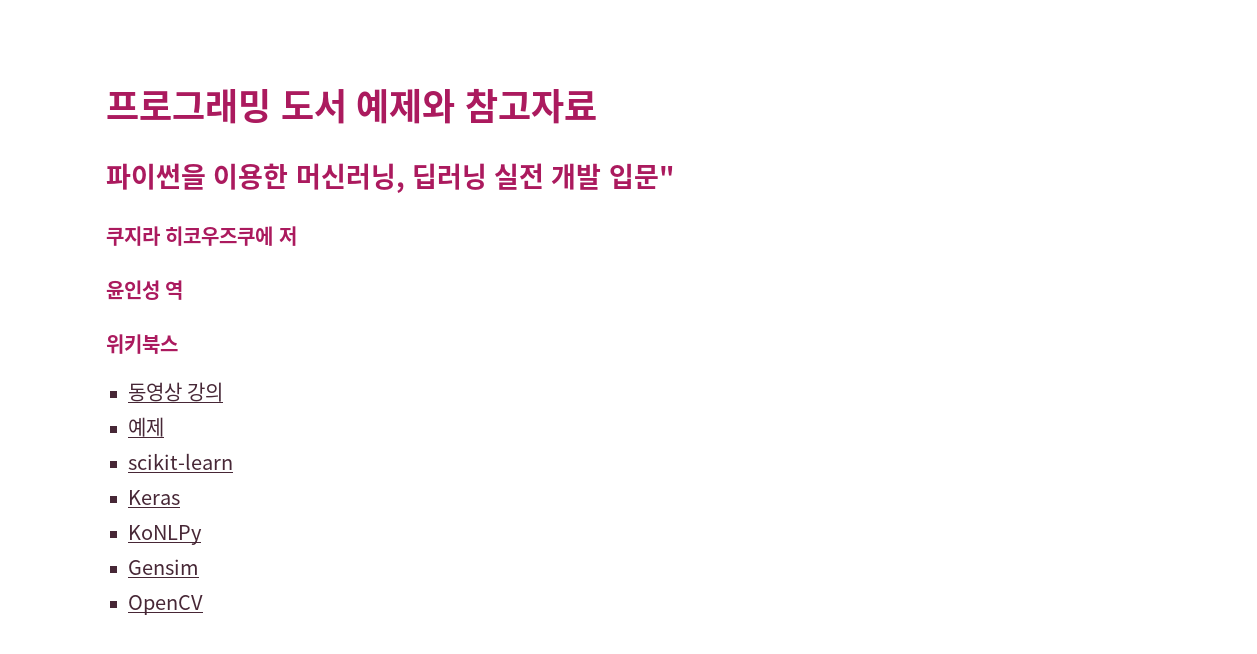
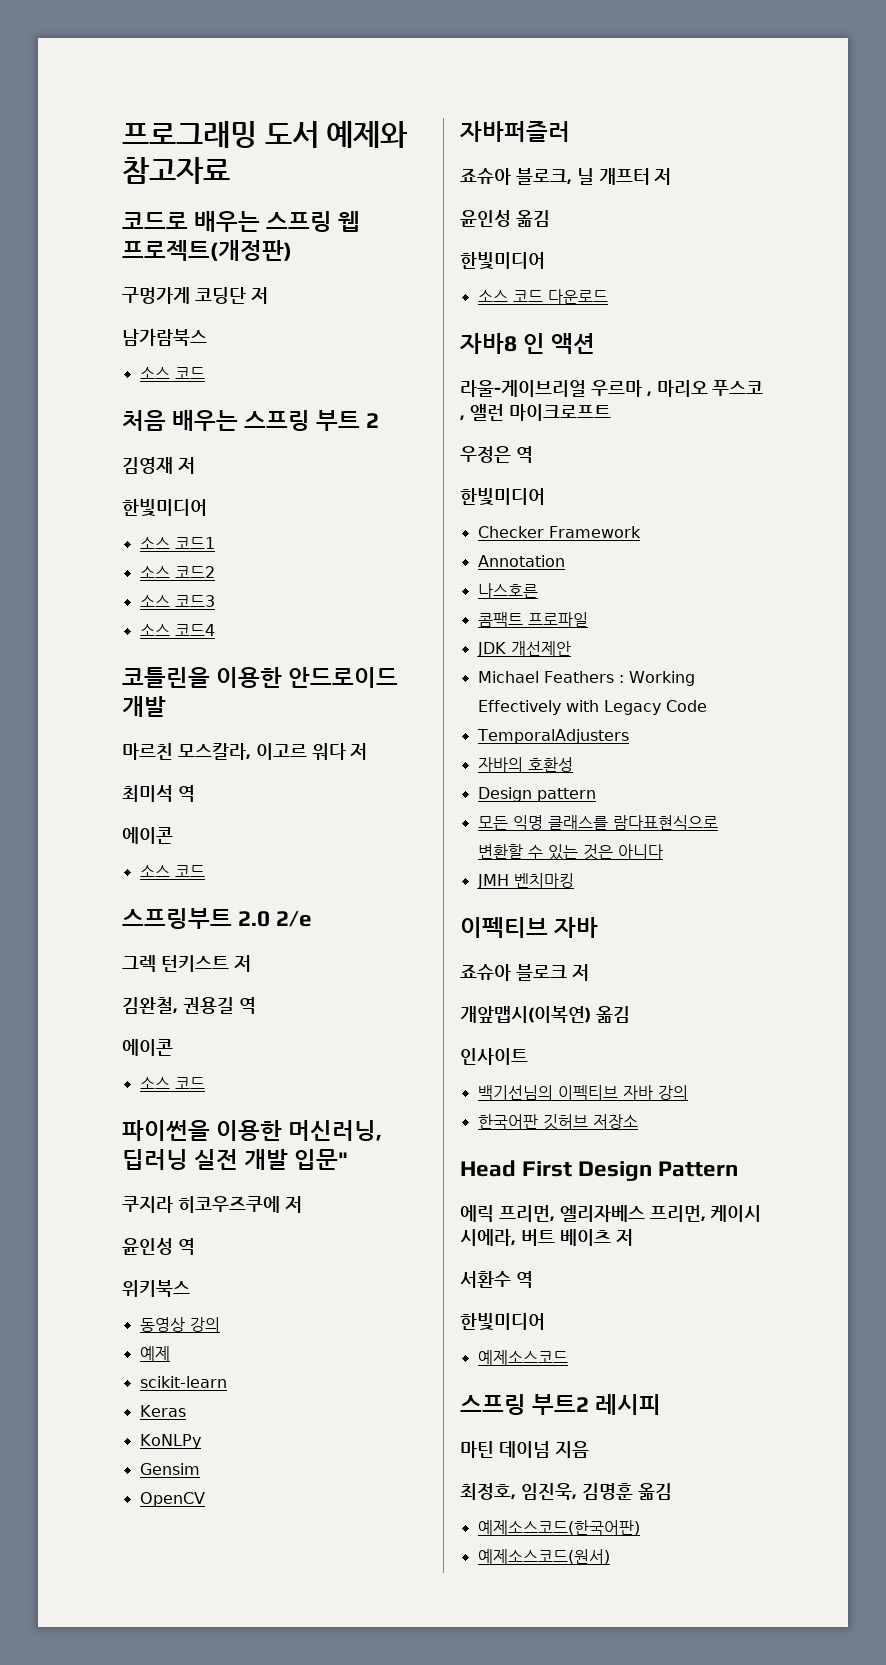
+ 코드로 배우는 스프링 웹 프로젝트(개정판)
+ 구멍가게 코딩단 저
+ 남가람북스
+ 소스 코드
+ 처음 배우는 스프링 부트 2
+ 김영재 저
+ 한빛미디어
+ 소스 코드1
+ 소스 코드2
+ 소스 코드3
+ 소스 코드4
+ 코틀린을 이용한 안드로이드 개발
+ 마르친 모스칼라, 이고르 워다 저
+ 최미석 역
+ 에이콘
+ 소스 코드
+ 스프링부트 2.0 2/e
+ 그렉 턴키스트 저
+ 김완철, 권용길 역
+ 에이콘
+ 소스 코드
+ 자바퍼즐러
+ 죠슈아 블로크, 닐 개프터 저
+ 윤인성 옮김
+ 한빛미디어
+ 소스 코드 다운로드
+ 자바8 인 액션
+ 라울-게이브리얼 우르마 , 마리오 푸스코 , 앨런 마이크로프트
+ 우정은 역
+ 한빛미디어
+ Checker Framework
+ Annotation
+ 나스호른
+ 콤팩트 프로파일
+ JDK 개선제안
+ Michael Feathers : Working Effectively with Legacy Code
+ TemporalAdjusters
+ 자바의 호환성
+ Design pattern
+ 모든 익명 클래스를 람다표현식으로 변환할 수 있는 것은 아니다
+ JMH 벤치마킹
+ 이펙티브 자바
+ 죠슈아 블로크 저
+ 개앞맵시(이복연) 옮김
+ 인사이트
+ 백기선님의 이펙티브 자바 강의
+ 한국어판 깃허브 저장소
+ Head First Design Pattern
+ 에릭 프리먼, 엘리자베스 프리먼, 케이시 시에라, 버트 베이츠 저
+ 서환수 역
+ 한빛미디어
+ 예제소스코드
+ 스프링 부트2 레시피
+ 마틴 데이넘 지음
+ 최정호, 임진욱, 김명훈 옮김
+ 예제소스코드(한국어판)
+ 예제소스코드(원서)

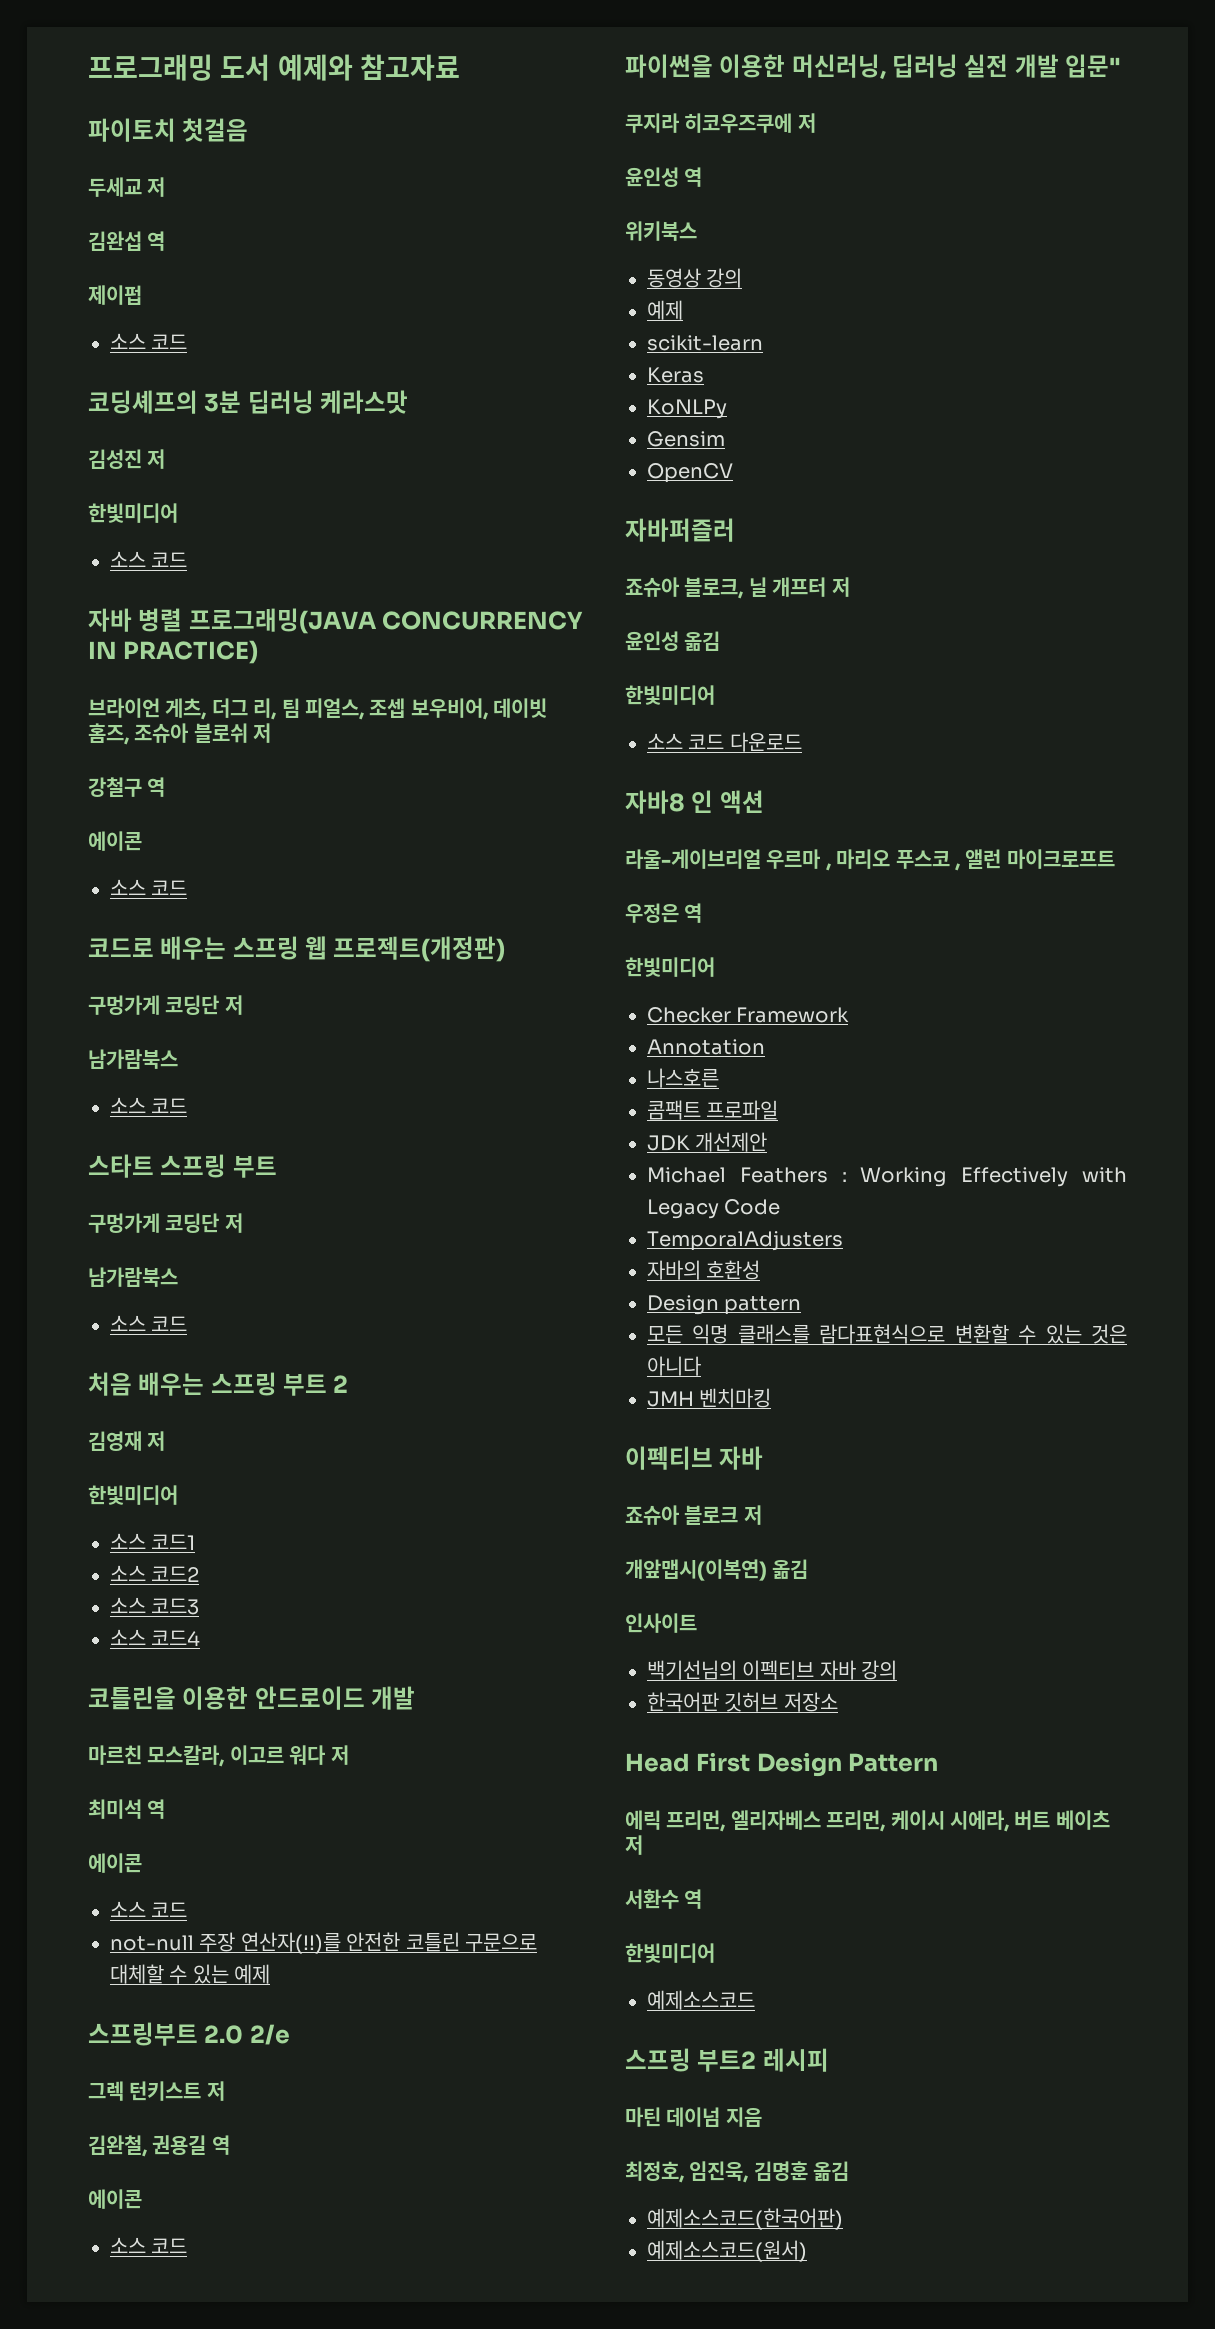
+ 파이토치 첫걸음
+ 두세교 저
+ 김완섭 역
+ 제이펍
+ 소스 코드
+ 코딩셰프의 3분 딥러닝 케라스맛
+ 김성진 저
+ 한빛미디어
+ 소스 코드
+ 자바 병렬 프로그래밍(JAVA CONCURRENCY IN PRACTICE)
+ 브라이언 게츠, 더그 리, 팀 피얼스, 조셉 보우비어, 데이빗 홈즈, 조슈아 블로쉬 저
+ 강철구 역
+ 에이콘
+ 소스 코드
+ 스타트 스프링 부트
+ 구멍가게 코딩단 저
+ 남가람북스
+ 소스 코드
+ not-null 주장 연산자(!!)를 안전한 코틀린 구문으로 대체할 수 있는 예제

